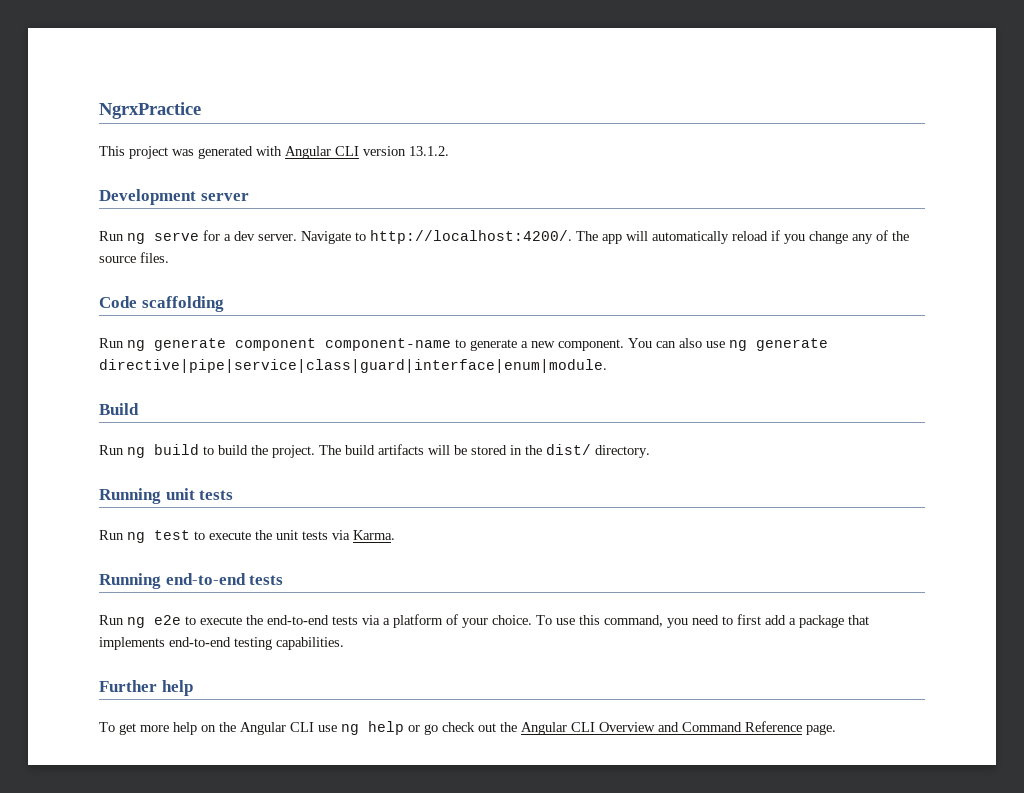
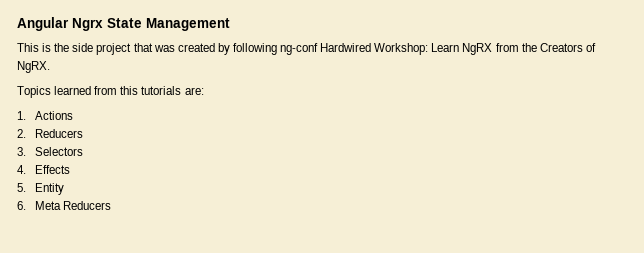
- NgrxPractice
- This project was generated with Angular CLI version 13.1.2.
- Development server
- Run ng serve for a dev server. Navigate to http://localhost:4200/. The app will automatically reload if you change any of the source files.
- Code scaffolding
- Run ng generate component component-name to generate a new component. You can also use ng generate directive|pipe|service|class|guard|interface|enum|module.
- Build
- Run ng build to build the project. The build artifacts will be stored in the dist/ directory.
- Running unit tests
- Run ng test to execute the unit tests via Karma.
- Running end-to-end tests
- Run ng e2e to execute the end-to-end tests via a platform of your choice. To use this command, you need to first add a package that implements end-to-end testing capabilities.
- Further help
- To get more help on the Angular CLI use ng help or go check out the Angular CLI Overview and Command Reference page.
+ Angular Ngrx State Management
+ This is the side project that was created by following ng-conf Hardwired Workshop: Learn NgRX from the Creators of NgRX.
+ Topics learned from this tutorials are:
+ 1. Actions
+ 2. Reducers
+ 3. Selectors
+ 4. Effects
+ 5. Entity
+ 6. Meta Reducers

